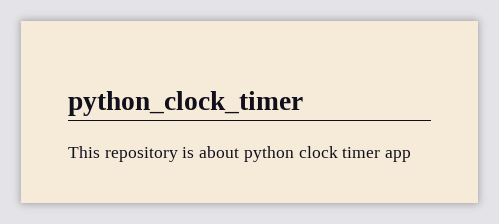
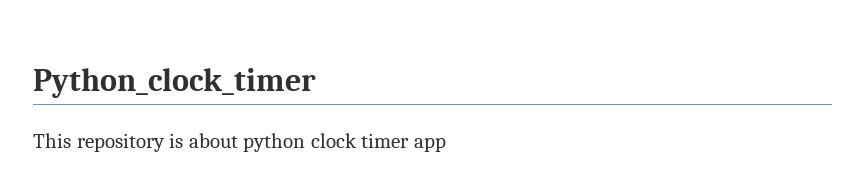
- python_clock_timer
+ Python_clock_timer

